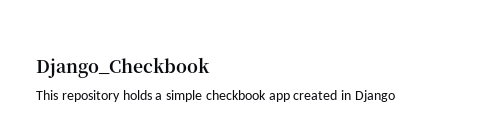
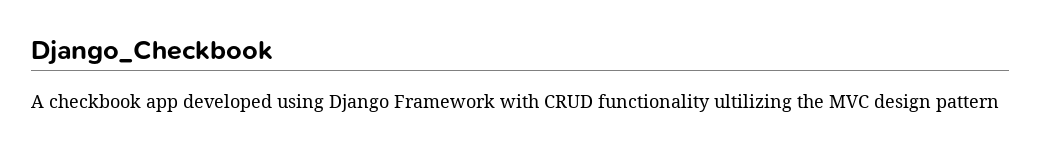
- This repository holds a simple checkbook app created in Django
+ A checkbook app developed using Django Framework with CRUD functionality ultilizing the MVC design pattern

